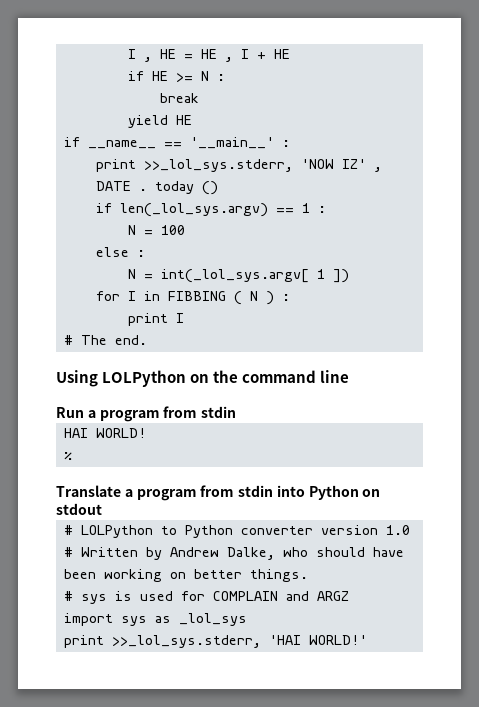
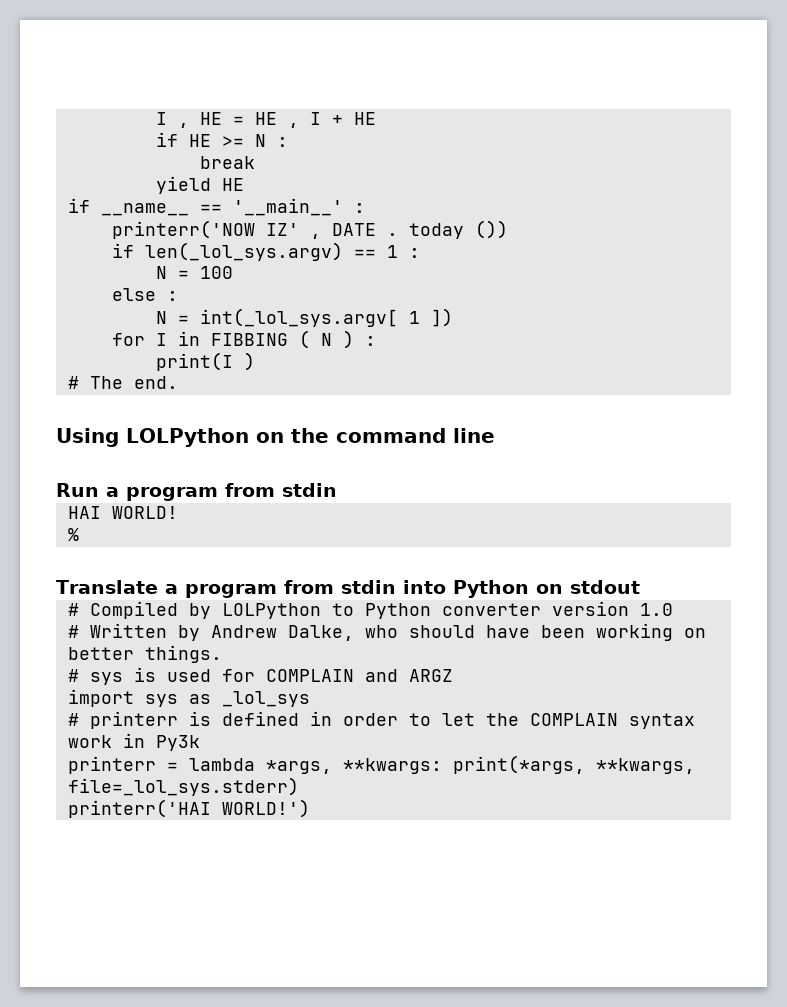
- print >>_lol_sys.stderr, 'NOW IZ' , DATE . today ()
+ printerr('NOW IZ' , DATE . today ())
- print I
+ print(I )
- # LOLPython to Python converter version 1.0
+ # Compiled by LOLPython to Python converter version 1.0
- print >>_lol_sys.stderr, 'HAI WORLD!'
+ # printerr is defined in order to let the COMPLAIN syntax work in Py3k
+ printerr = lambda *args, **kwargs: print(*args, **kwargs, file=_lol_sys.stderr)
+ printerr('HAI WORLD!')

